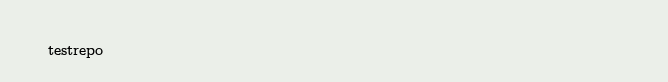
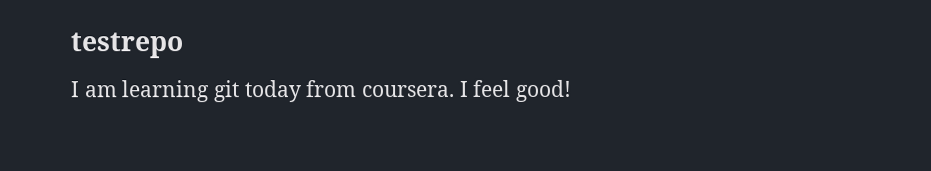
+ I am learning git today from coursera. I feel good!

